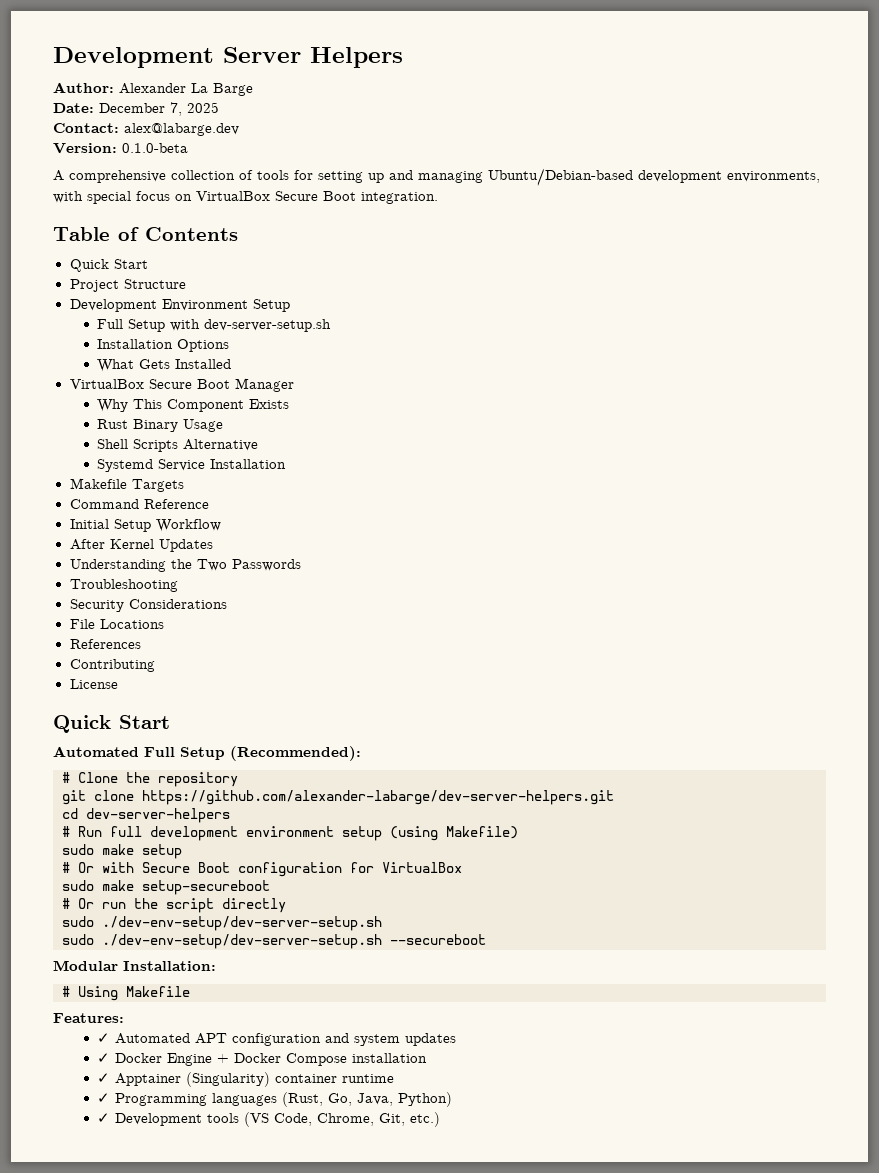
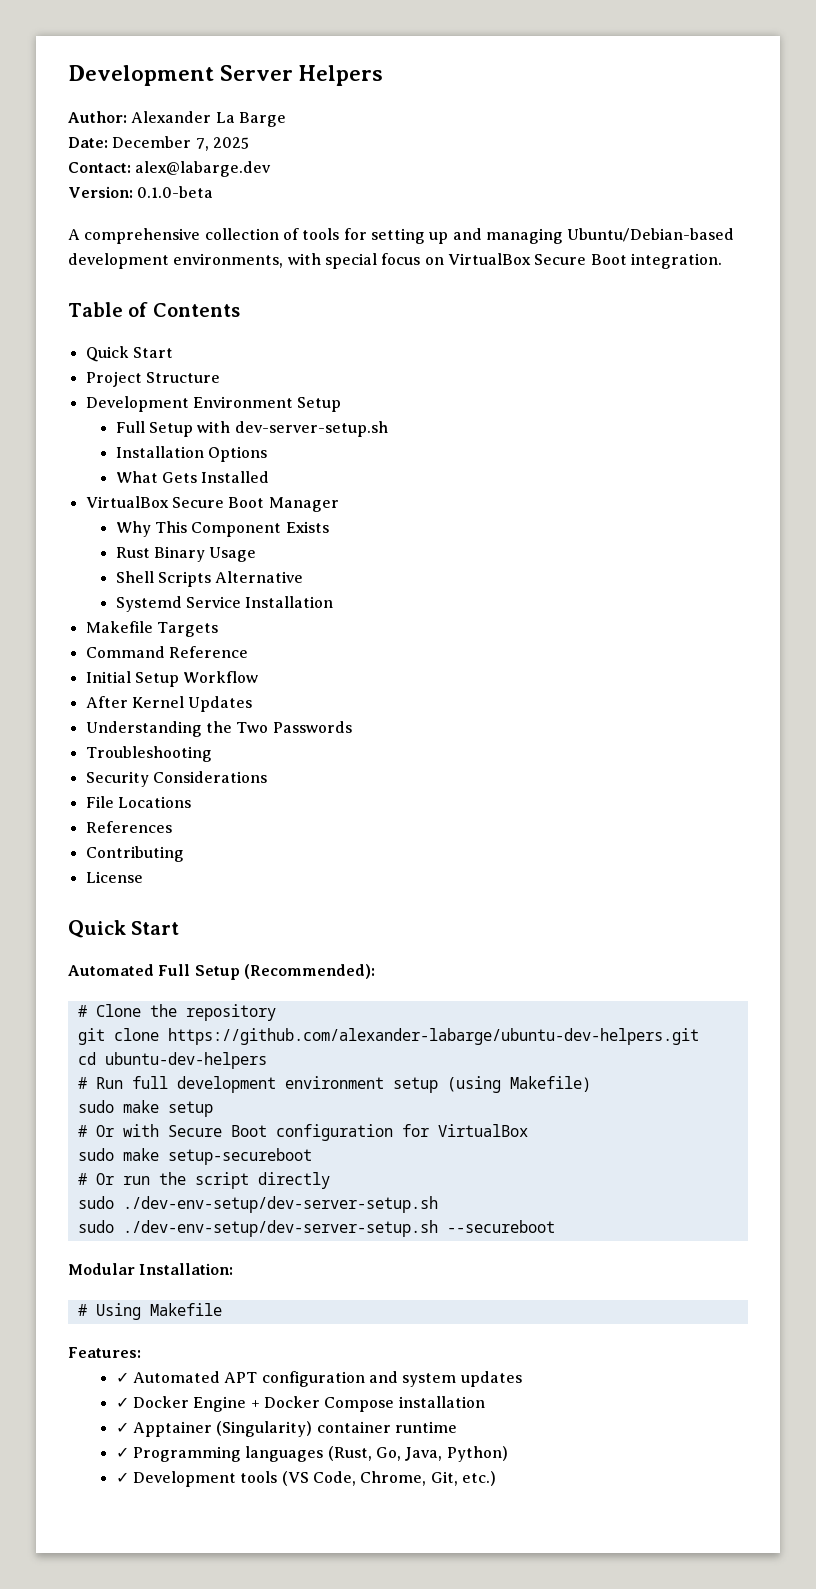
- git clone https://github.com/alexander-labarge/dev-server-helpers.git
+ git clone https://github.com/alexander-labarge/ubuntu-dev-helpers.git
- cd dev-server-helpers
+ cd ubuntu-dev-helpers

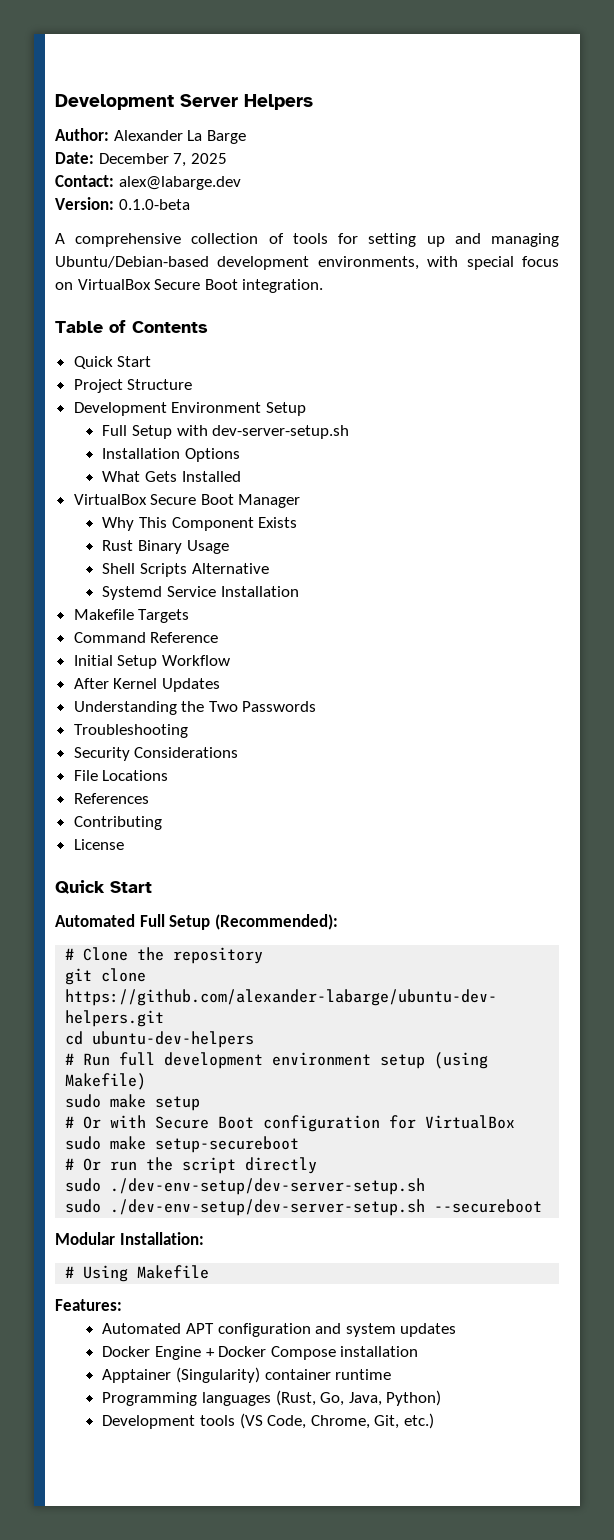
- ✓ Automated APT configuration and system updates
+ Automated APT configuration and system updates
- ✓ Docker Engine + Docker Compose installation
+ Docker Engine + Docker Compose installation
- ✓ Apptainer (Singularity) container runtime
+ Apptainer (Singularity) container runtime
- ✓ Programming languages (Rust, Go, Java, Python)
+ Programming languages (Rust, Go, Java, Python)
- ✓ Development tools (VS Code, Chrome, Git, etc.)
+ Development tools (VS Code, Chrome, Git, etc.)

